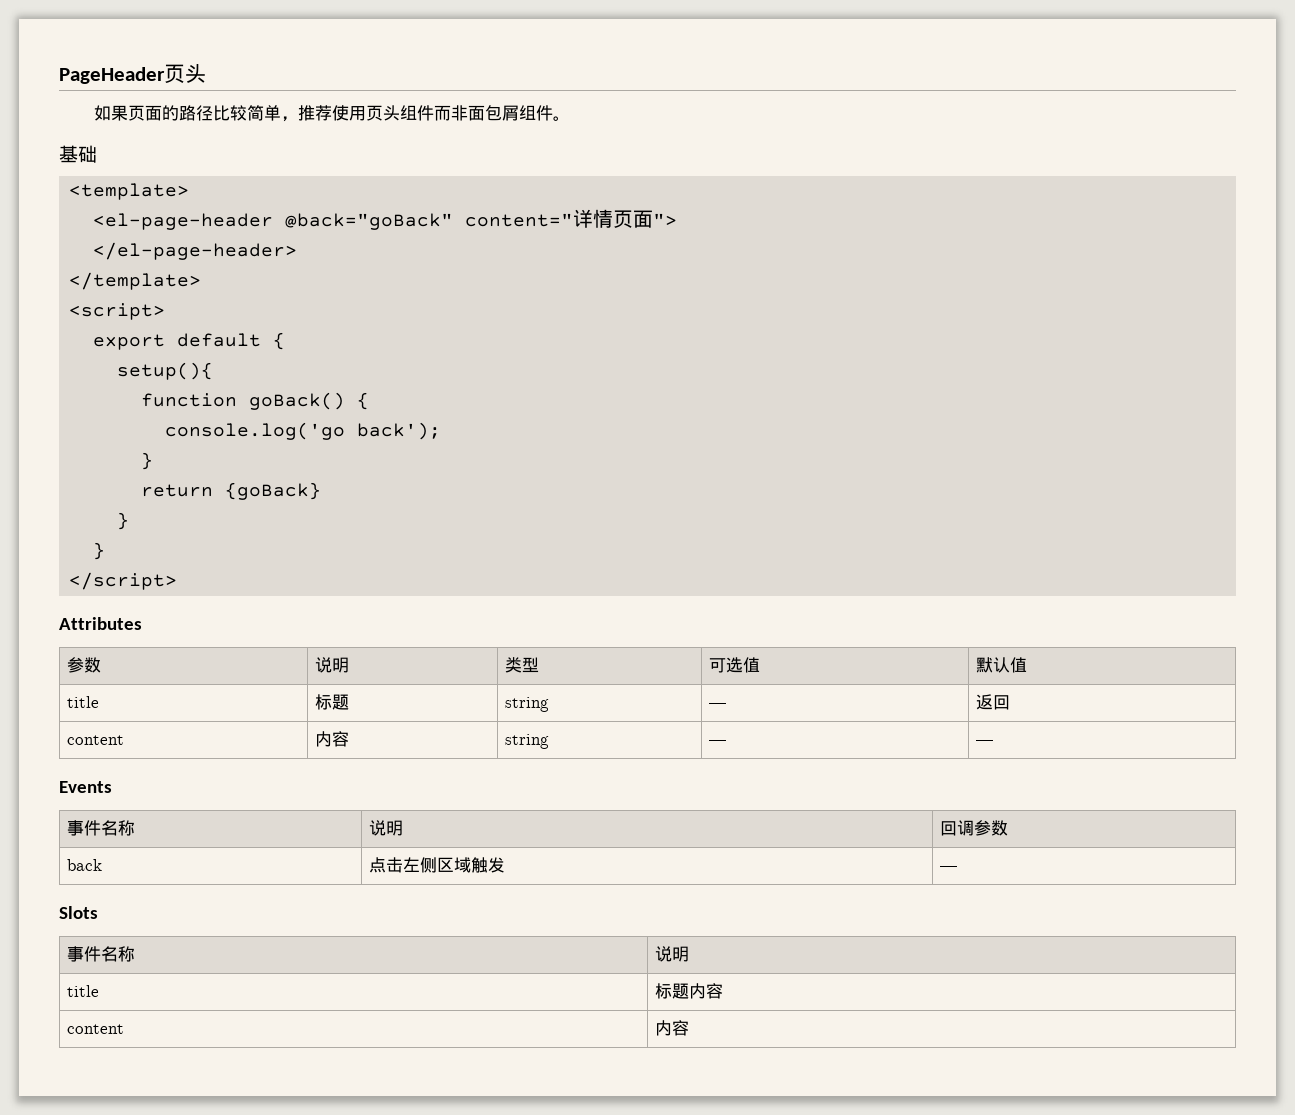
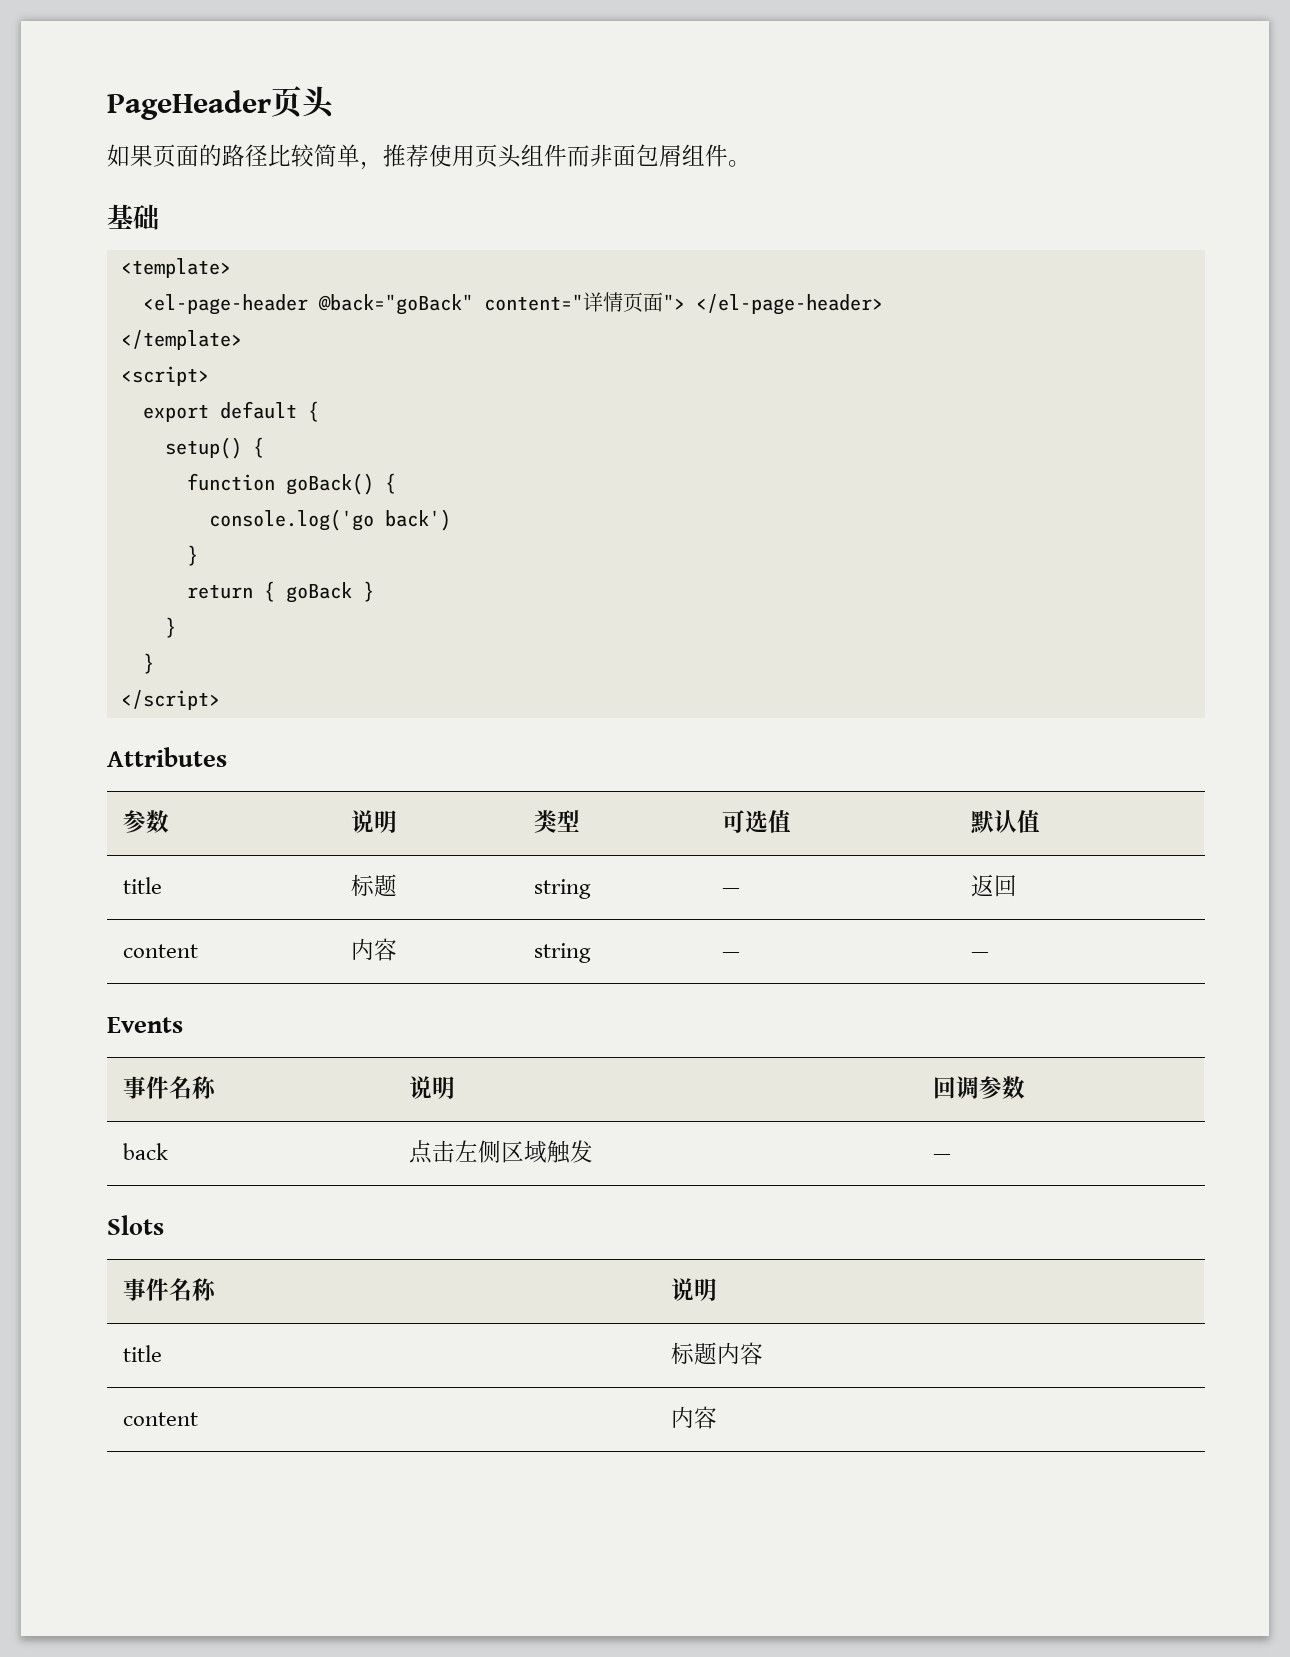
- <el-page-header @back="goBack" content="详情页面">
- </el-page-header>
+ <el-page-header @back="goBack" content="详情页面"> </el-page-header>
- setup(){
+ setup() {
- console.log('go back');
+ console.log('go back')
- return {goBack}
+ return { goBack }

